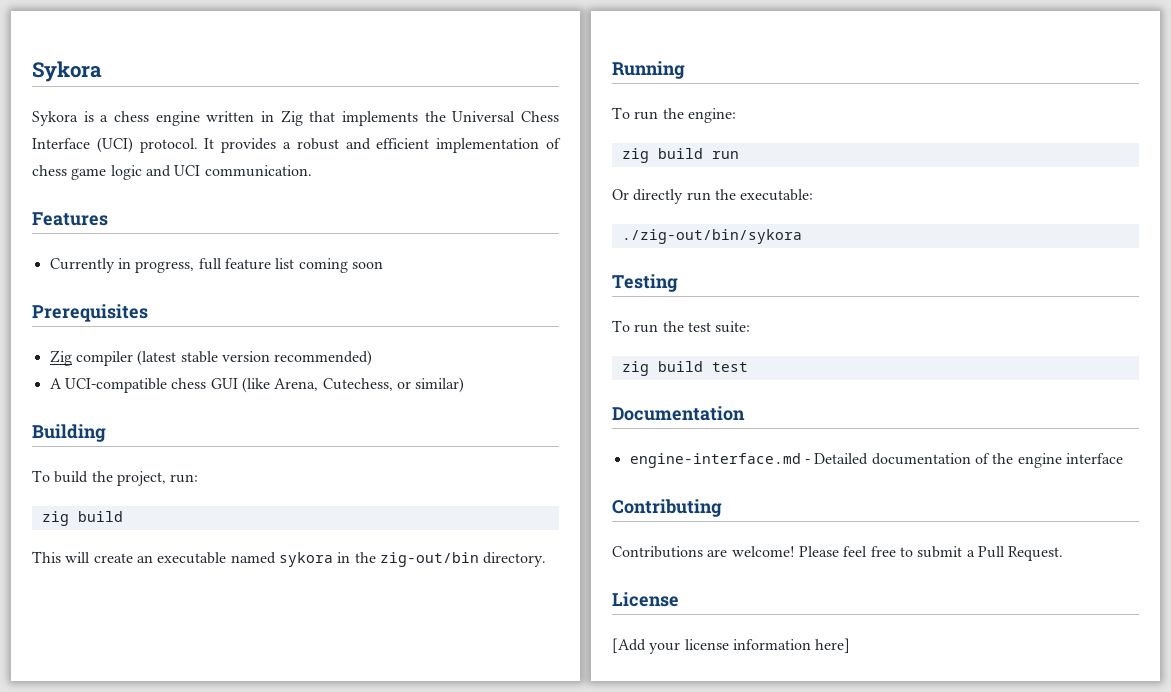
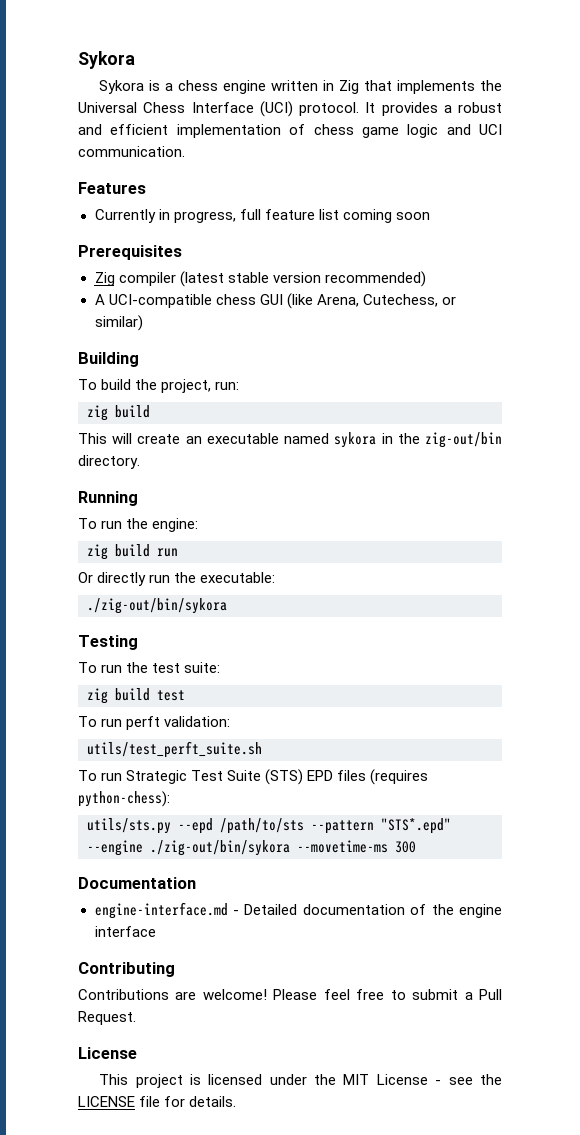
+ To run perft validation:
+ utils/test_perft_suite.sh
+ To run Strategic Test Suite (STS) EPD files (requires python-chess):
+ utils/sts.py --epd /path/to/sts --pattern "STS*.epd" --engine ./zig-out/bin/sykora --movetime-ms 300
- [Add your license information here]
+ This project is licensed under the MIT License - see the LICENSE file for details.

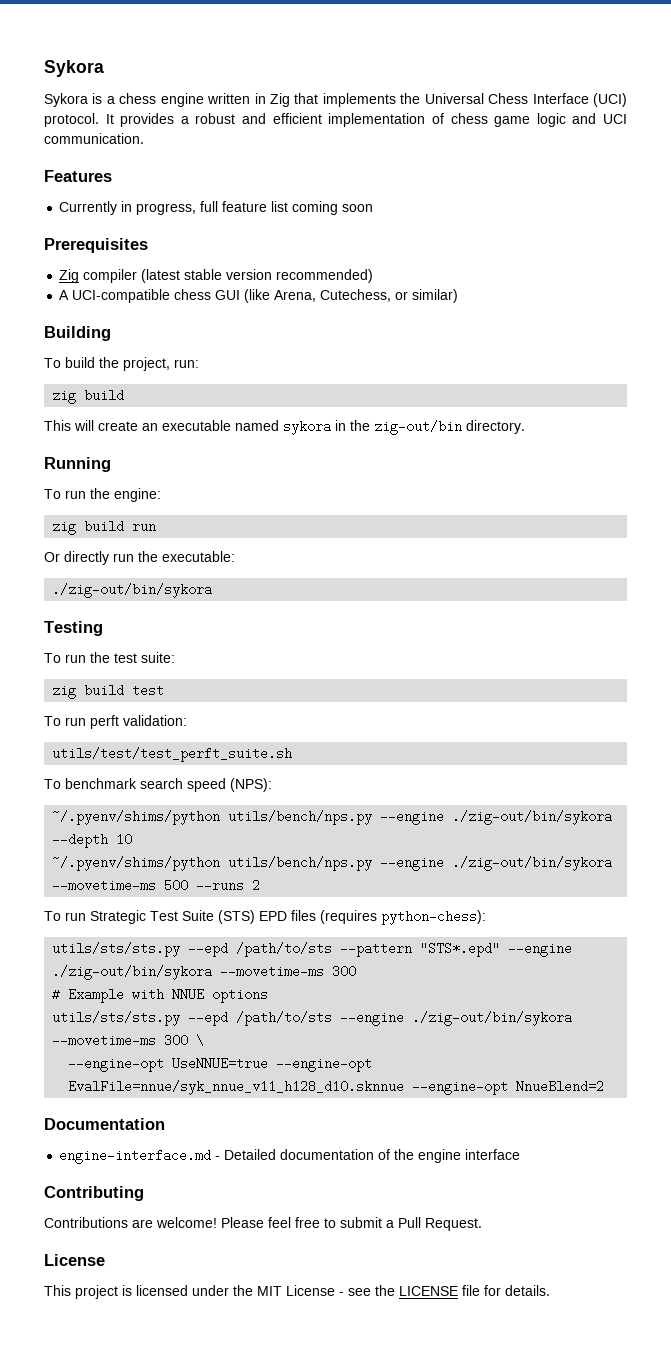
- utils/test_perft_suite.sh
+ utils/test/test_perft_suite.sh
+ To benchmark search speed (NPS):
+ ~/.pyenv/shims/python utils/bench/nps.py --engine ./zig-out/bin/sykora --depth 10
+ ~/.pyenv/shims/python utils/bench/nps.py --engine ./zig-out/bin/sykora --movetime-ms 500 --runs 2
- utils/sts.py --epd /path/to/sts --pattern "STS*.epd" --engine ./zig-out/bin/sykora --movetime-ms 300
+ utils/sts/sts.py --epd /path/to/sts --pattern "STS*.epd" --engine ./zig-out/bin/sykora --movetime-ms 300
+ # Example with NNUE options
+ utils/sts/sts.py --epd /path/to/sts --engine ./zig-out/bin/sykora --movetime-ms 300 \
+ --engine-opt UseNNUE=true --engine-opt EvalFile=nnue/syk_nnue_v11_h128_d10.sknnue --engine-opt NnueBlend=2

